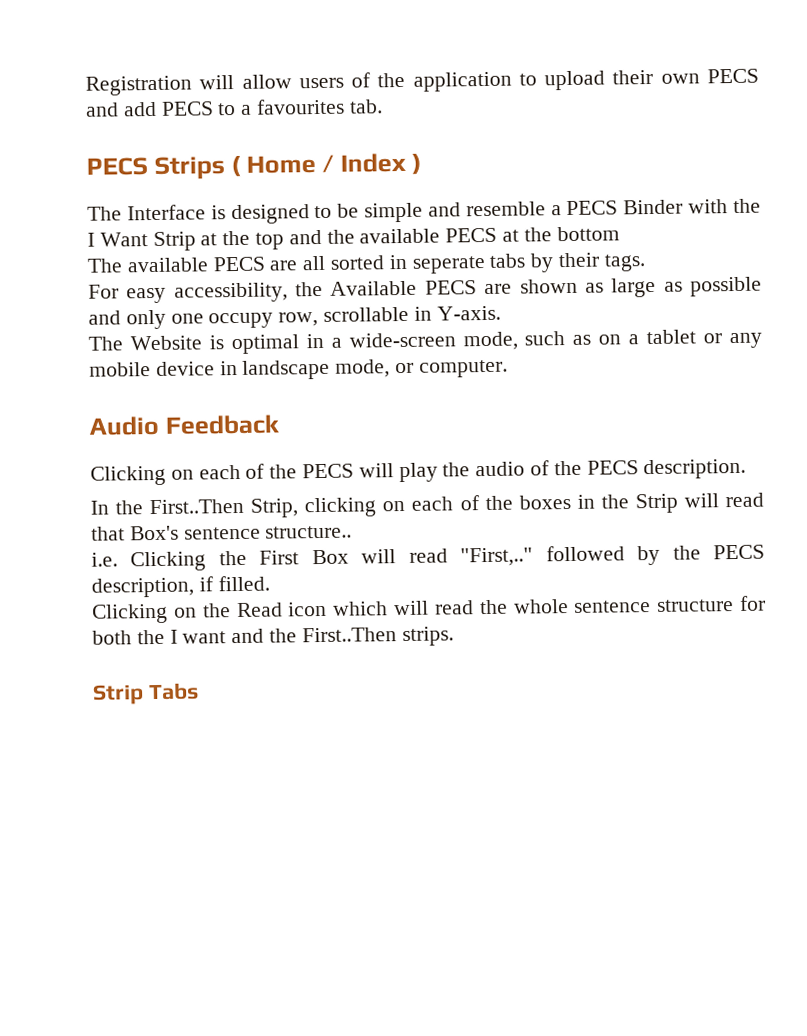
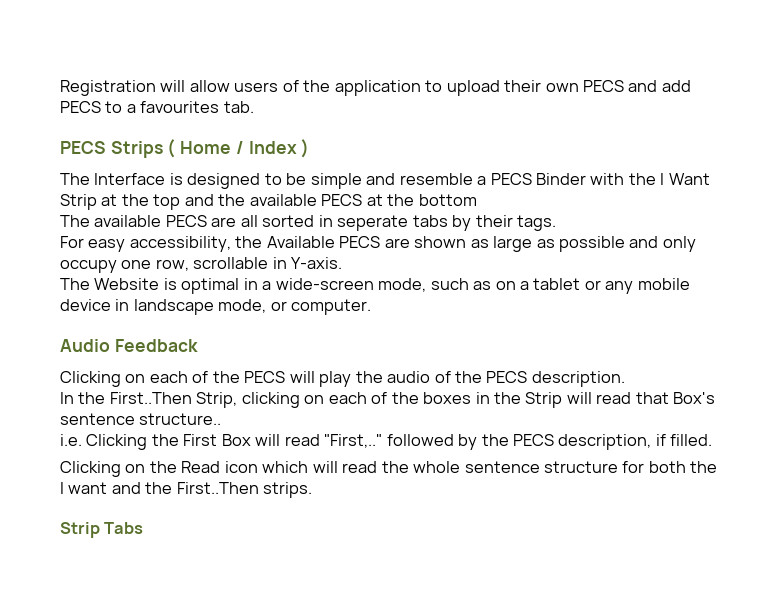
- For easy accessibility, the Available PECS are shown as large as possible and only one occupy row, scrollable in Y-axis.
+ For easy accessibility, the Available PECS are shown as large as possible and only occupy one row, scrollable in Y-axis.

